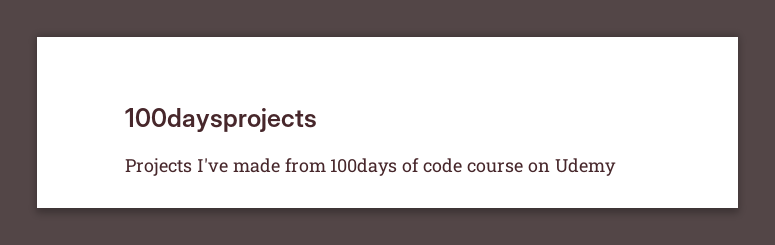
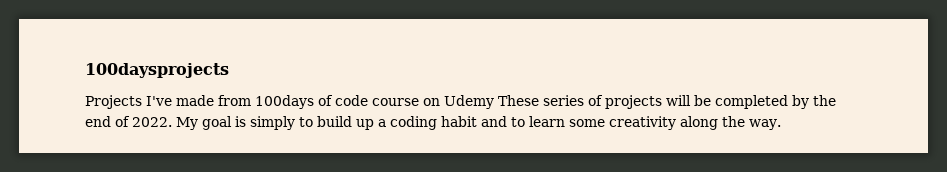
- Projects I've made from 100days of code course on Udemy
+ Projects I've made from 100days of code course on Udemy These series of projects will be completed by the end of 2022. My goal is simply to build up a coding habit and to learn some creativity along the way.

